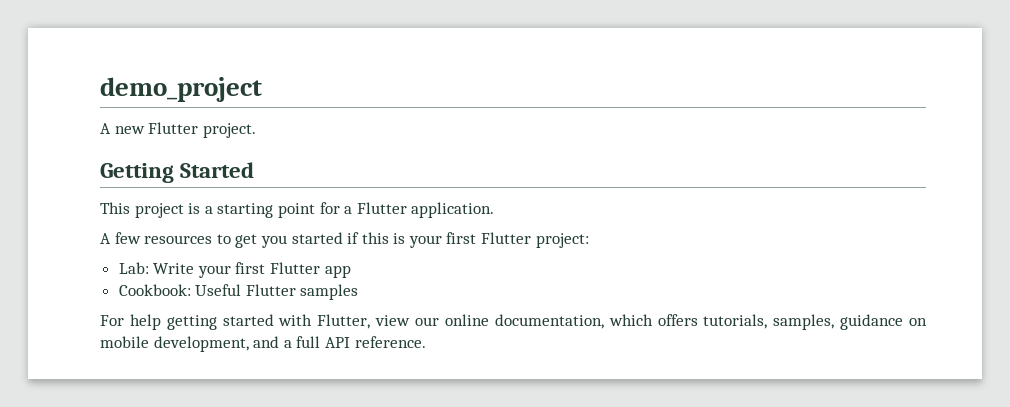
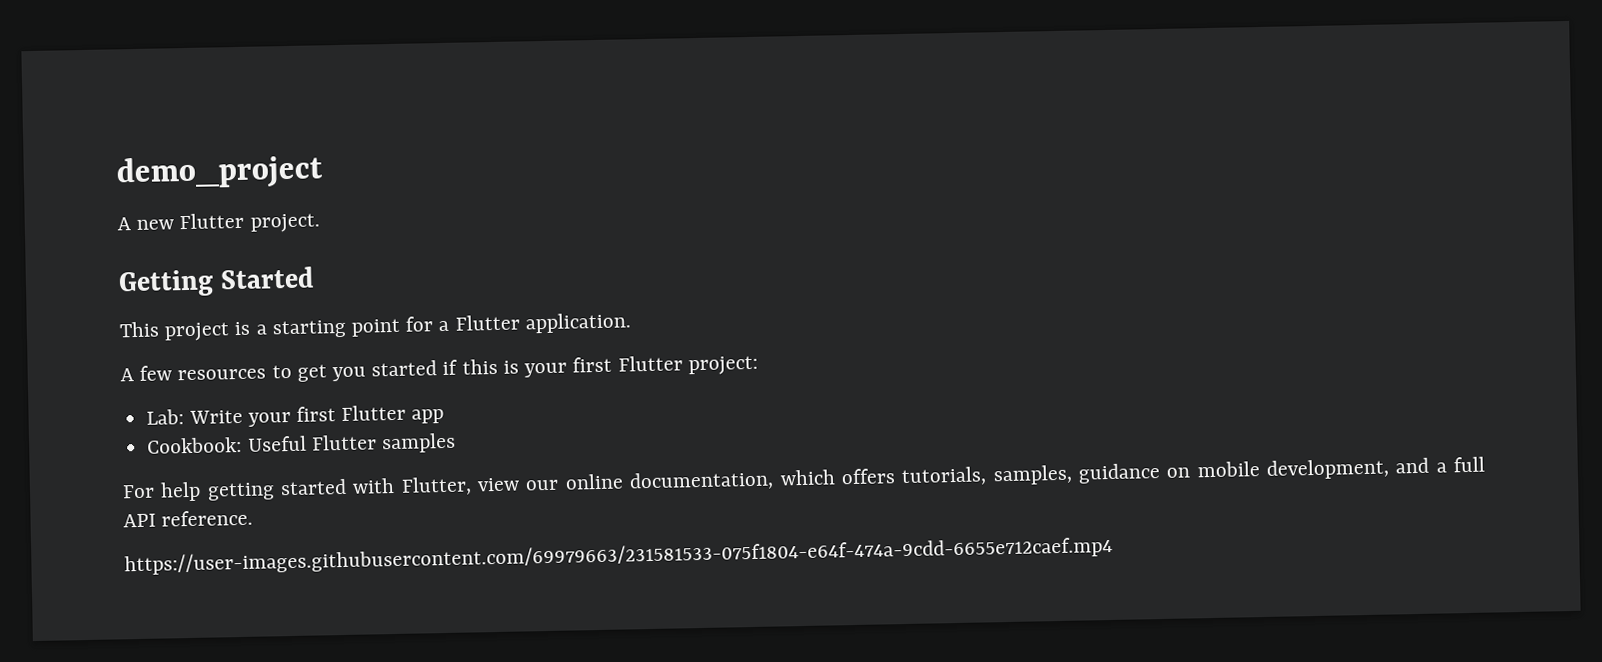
+ https://user-images.githubusercontent.com/69979663/231581533-075f1804-e64f-474a-9cdd-6655e712caef.mp4

